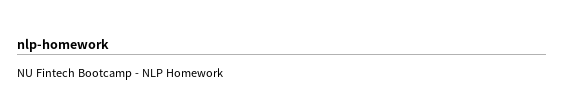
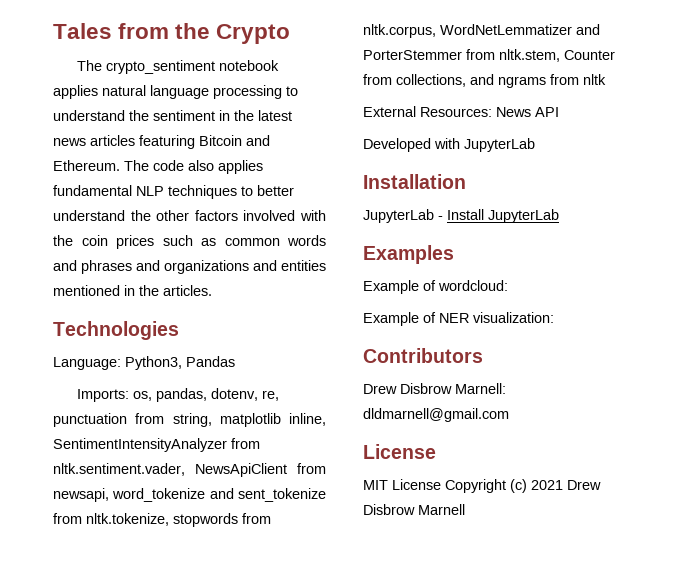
- nlp-homework
- NU Fintech Bootcamp - NLP Homework
+ Tales from the Crypto
+ The crypto_sentiment notebook applies natural language processing to understand the sentiment in the latest news articles featuring Bitcoin and Ethereum. The code also applies fundamental NLP techniques to better understand the other factors involved with the coin prices such as common words and phrases and organizations and entities mentioned in the articles.
+ Technologies
+ Language: Python3, Pandas
+ Imports: os, pandas, dotenv, re, punctuation from string, matplotlib inline, SentimentIntensityAnalyzer from nltk.sentiment.vader, NewsApiClient from newsapi, word_tokenize and sent_tokenize from nltk.tokenize, stopwords from nltk.corpus, WordNetLemmatizer and PorterStemmer from nltk.stem, Counter from collections, and ngrams from nltk
+ External Resources: News API
+ Developed with JupyterLab
+ Installation
+ JupyterLab - Install JupyterLab
+ Examples
+ Example of wordcloud:
+ Example of NER visualization:
+ Contributors
+ Drew Disbrow Marnell: dldmarnell@gmail.com
+ License
+ MIT License Copyright (c) 2021 Drew Disbrow Marnell

